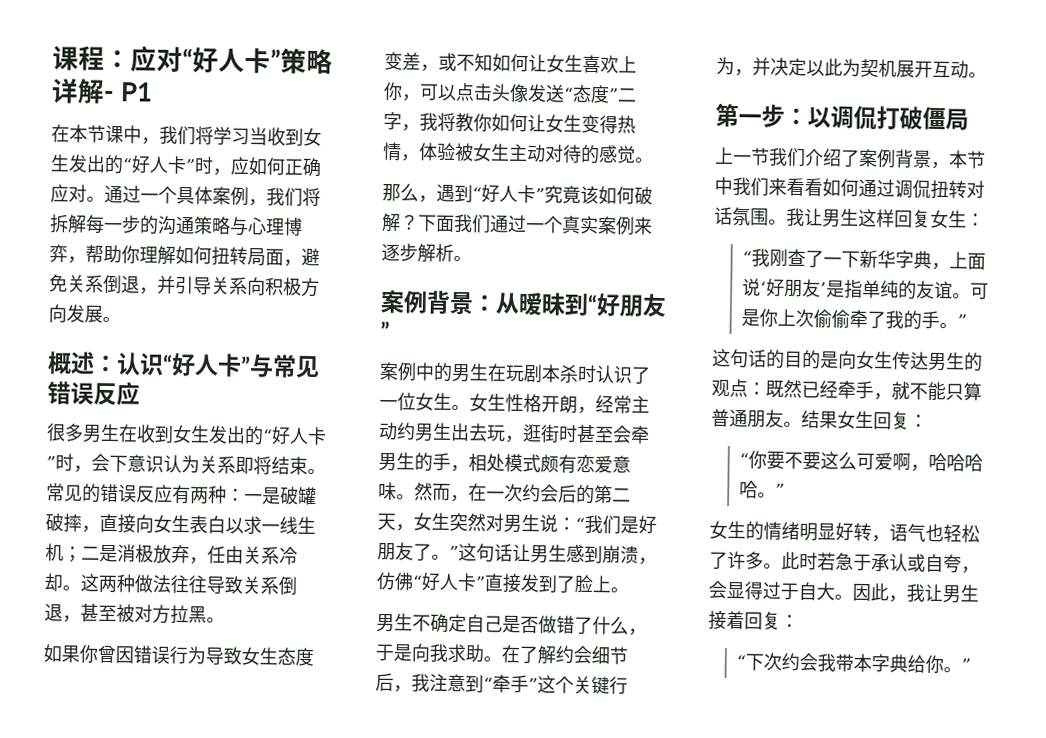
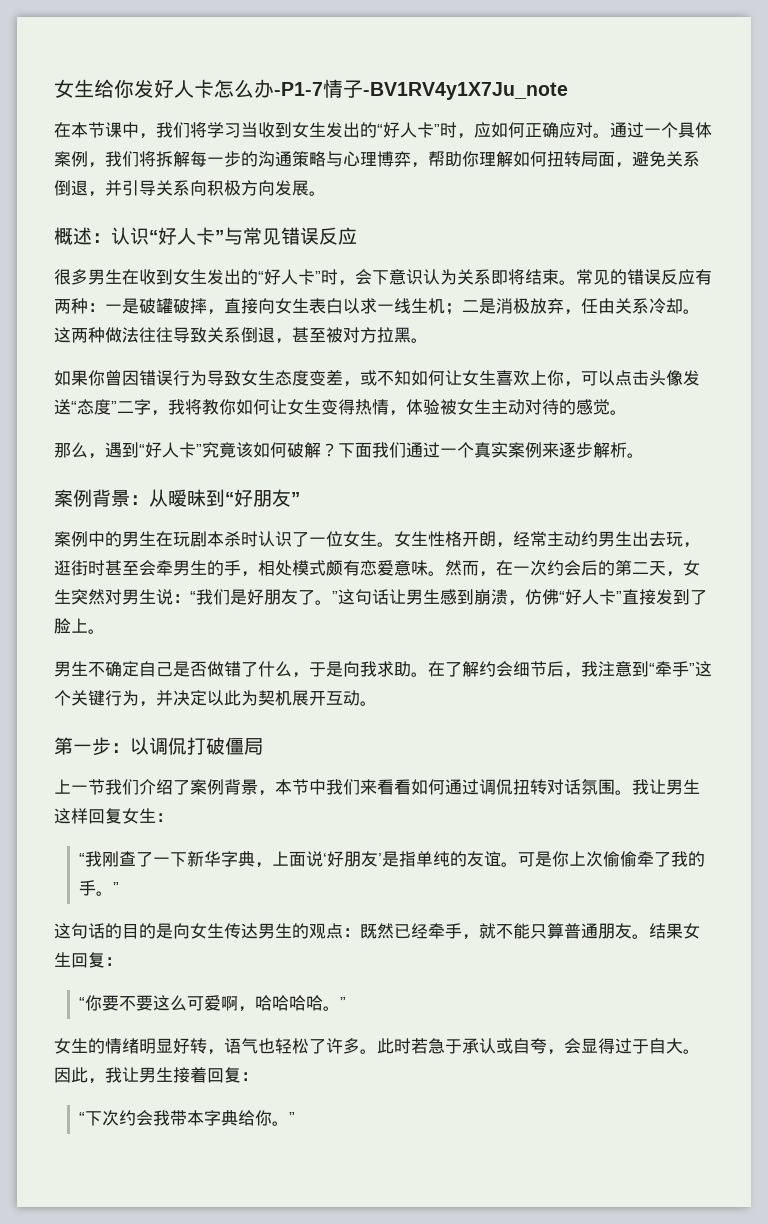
- 课程：应对“好人卡”策略详解- P1
+ 女生给你发好人卡怎么办-P1-7情子-BV1RV4y1X7Ju_note

